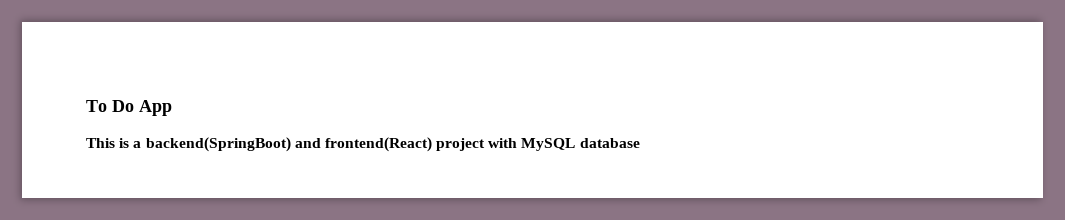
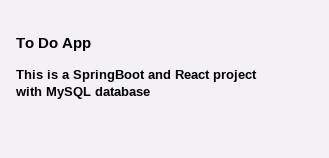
- This is a backend(SpringBoot) and frontend(React) project with MySQL database
+ This is a SpringBoot and React project with MySQL database

